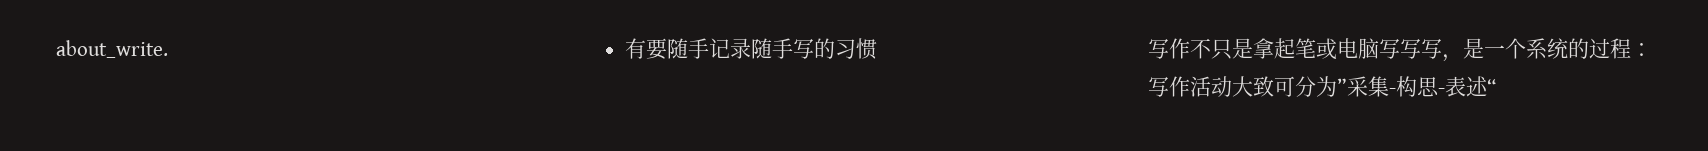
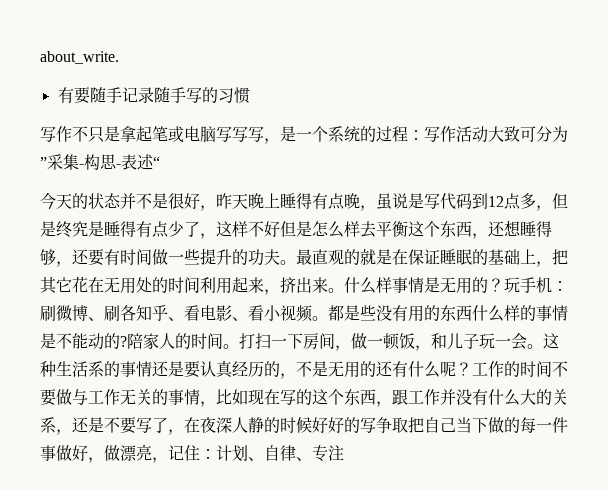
+ 今天的状态并不是很好，昨天晚上睡得有点晚，虽说是写代码到12点多，但是终究是睡得有点少了，这样不好但是怎么样去平衡这个东西，还想睡得够，还要有时间做一些提升的功夫。最直观的就是在保证睡眠的基础上，把其它花在无用处的时间利用起来，挤出来。什么样事情是无用的？玩手机：刷微博、刷各知乎、看电影、看小视频。都是些没有用的东西什么样的事情是不能动的?陪家人的时间。打扫一下房间，做一顿饭，和儿子玩一会。这种生活系的事情还是要认真经历的，不是无用的还有什么呢？工作的时间不要做与工作无关的事情，比如现在写的这个东西，跟工作并没有什么大的关系，还是不要写了，在夜深人静的时候好好的写争取把自己当下做的每一件事做好，做漂亮，记住：计划、自律、专注

